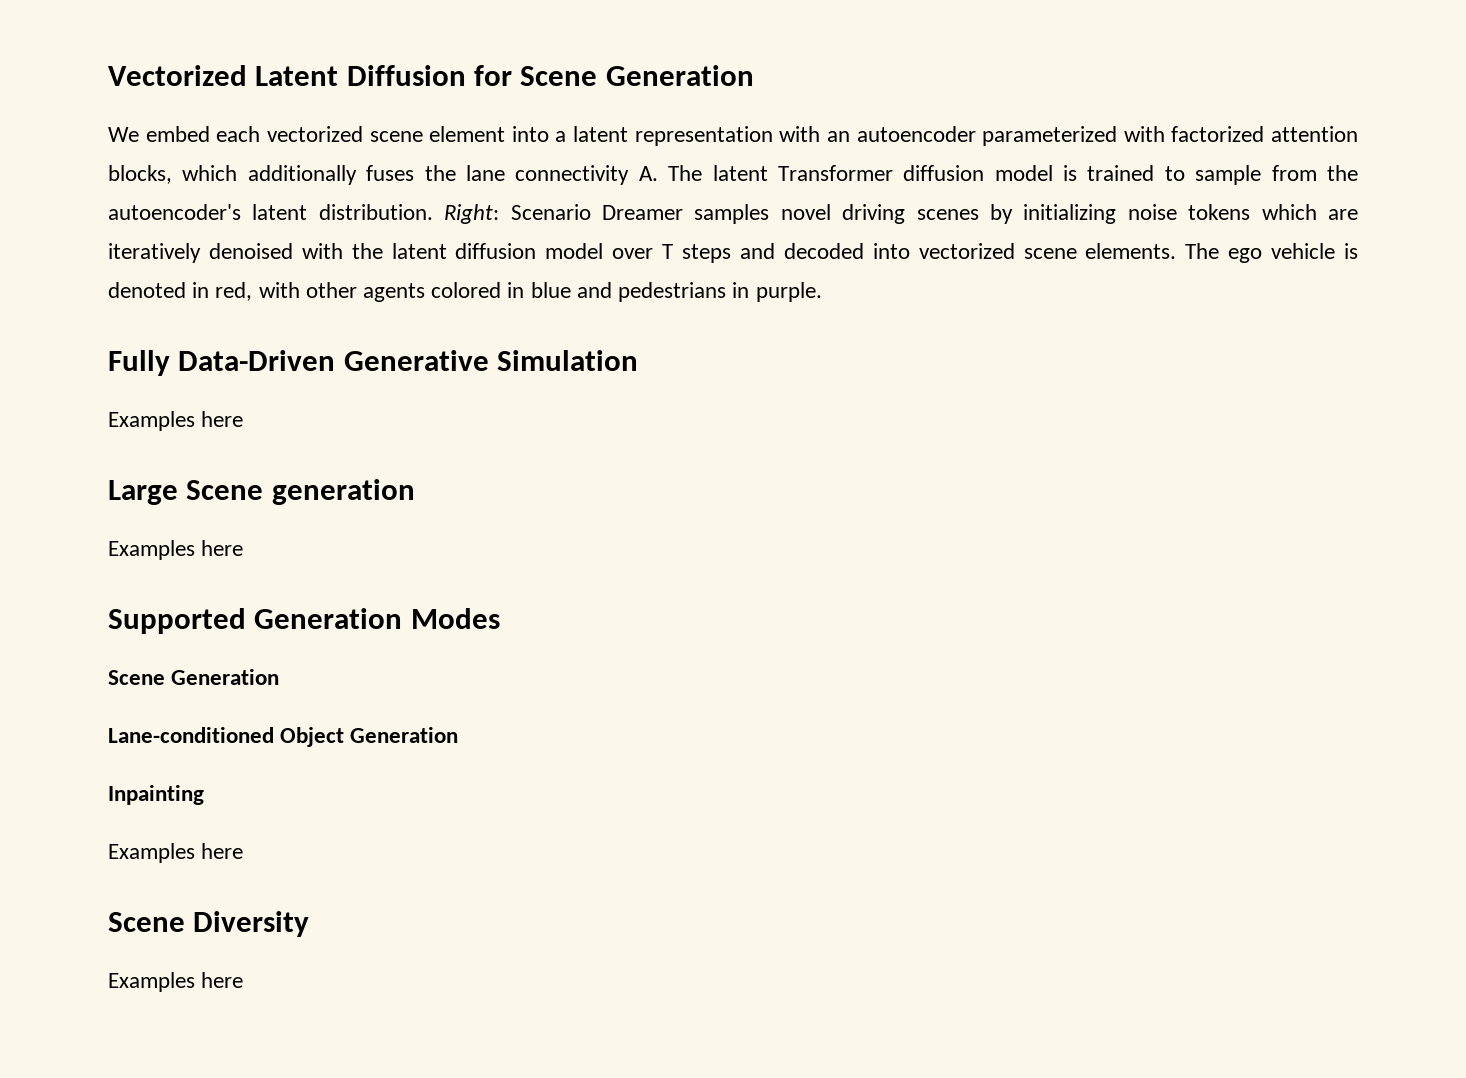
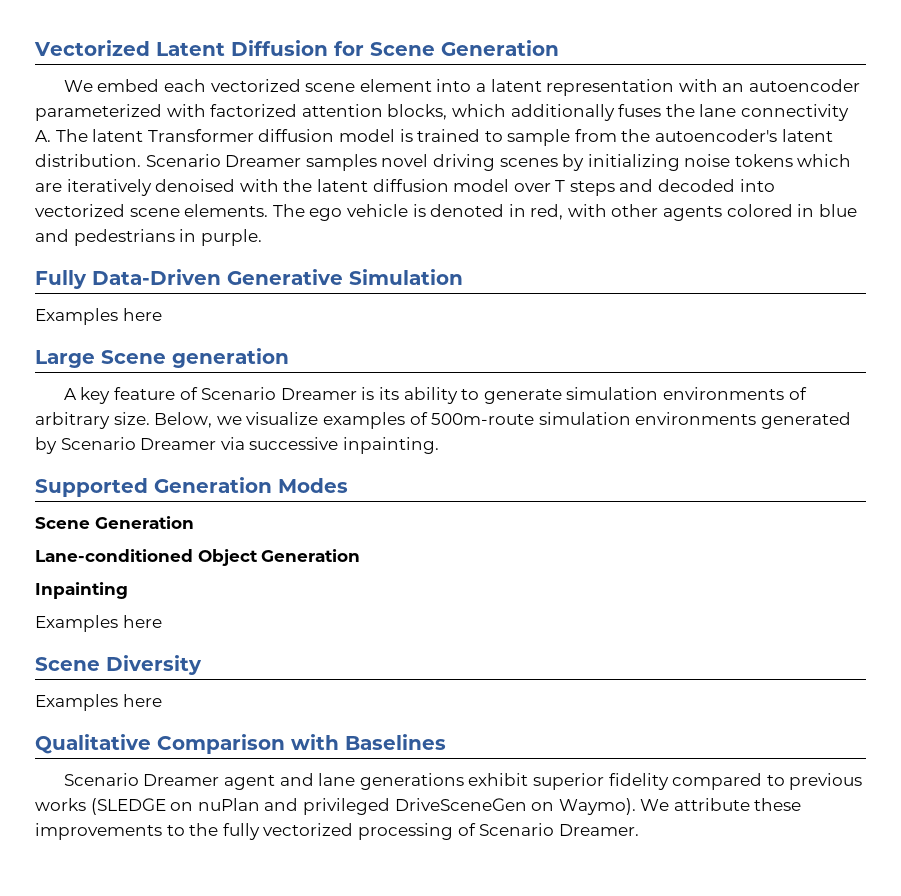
- Right: Scenario Dreamer samples novel driving scenes by initializing noise tokens which are iteratively denoised with the latent diffusion model over T steps and decoded into vectorized scene elements.
+ Scenario Dreamer samples novel driving scenes by initializing noise tokens which are iteratively denoised with the latent diffusion model over T steps and decoded into vectorized scene elements.
  Large Scene generation
- Examples here
+ A key feature of Scenario Dreamer is its ability to generate simulation environments of arbitrary size. Below, we visualize examples of 500m-route simulation environments generated by Scenario Dreamer via successive inpainting.
+ Qualitative Comparison with Baselines
+ Scenario Dreamer agent and lane generations exhibit superior fidelity compared to previous works (SLEDGE on nuPlan and privileged DriveSceneGen on Waymo). We attribute these improvements to the fully vectorized processing of Scenario Dreamer.

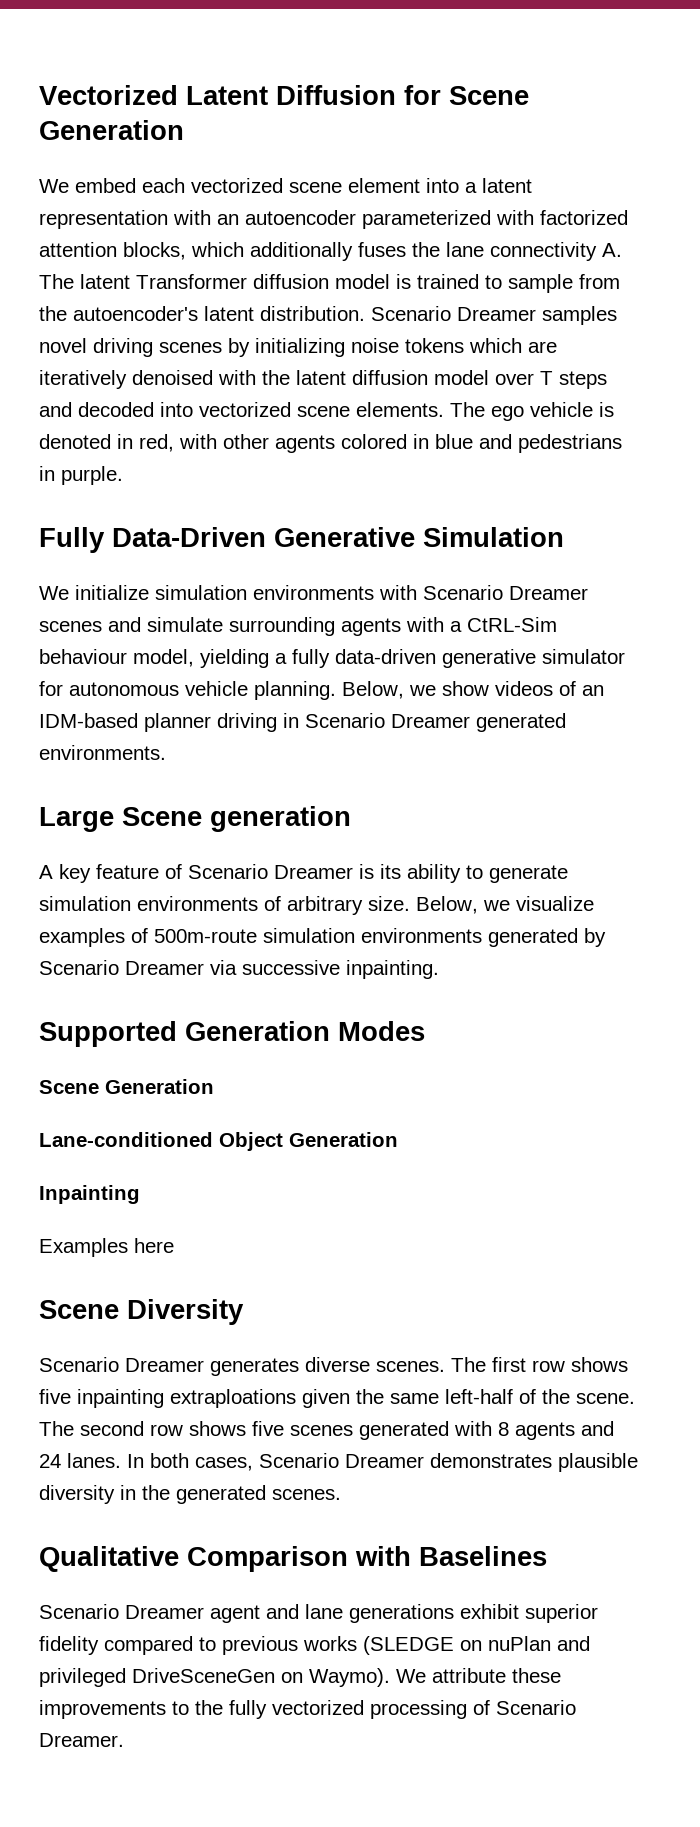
  Fully Data-Driven Generative Simulation
- Examples here
+ We initialize simulation environments with Scenario Dreamer scenes and simulate surrounding agents with a CtRL-Sim behaviour model, yielding a fully data-driven generative simulator for autonomous vehicle planning. Below, we show videos of an IDM-based planner driving in Scenario Dreamer generated environments.
  Scene Diversity
- Examples here
+ Scenario Dreamer generates diverse scenes. The first row shows five inpainting extraploations given the same left-half of the scene. The second row shows five scenes generated with 8 agents and 24 lanes. In both cases, Scenario Dreamer demonstrates plausible diversity in the generated scenes.

